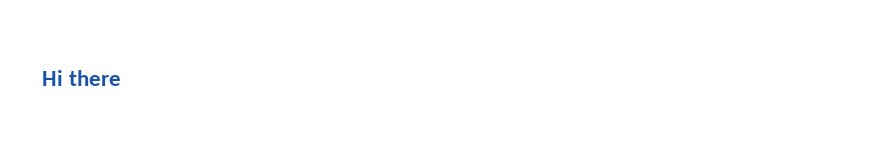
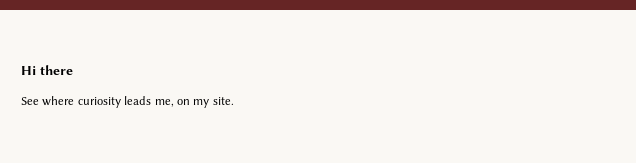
+ See where curiosity leads me, on my site.

